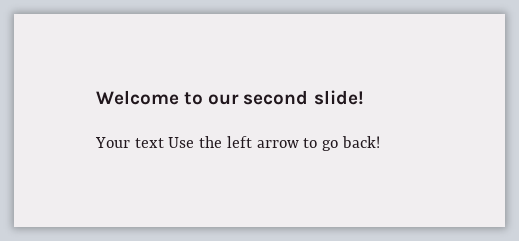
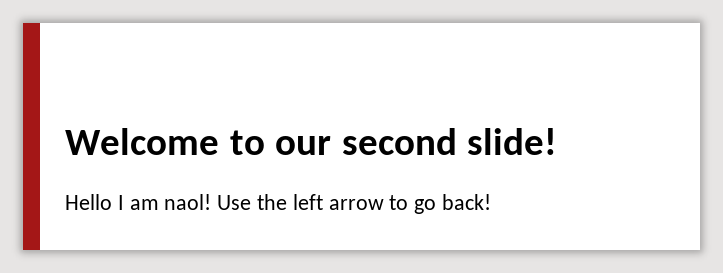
- Your text Use the left arrow to go back!
+ Hello I am naol! Use the left arrow to go back!

